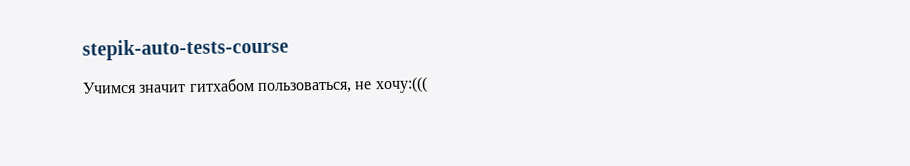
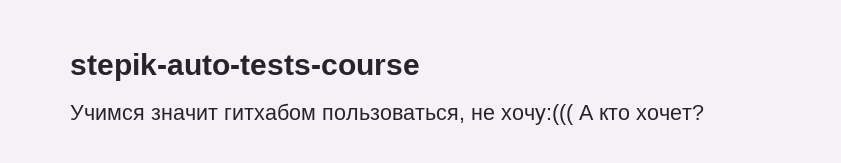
- Учимся значит гитхабом пользоваться, не хочу:(((
+ Учимся значит гитхабом пользоваться, не хочу:((( А кто хочет?

